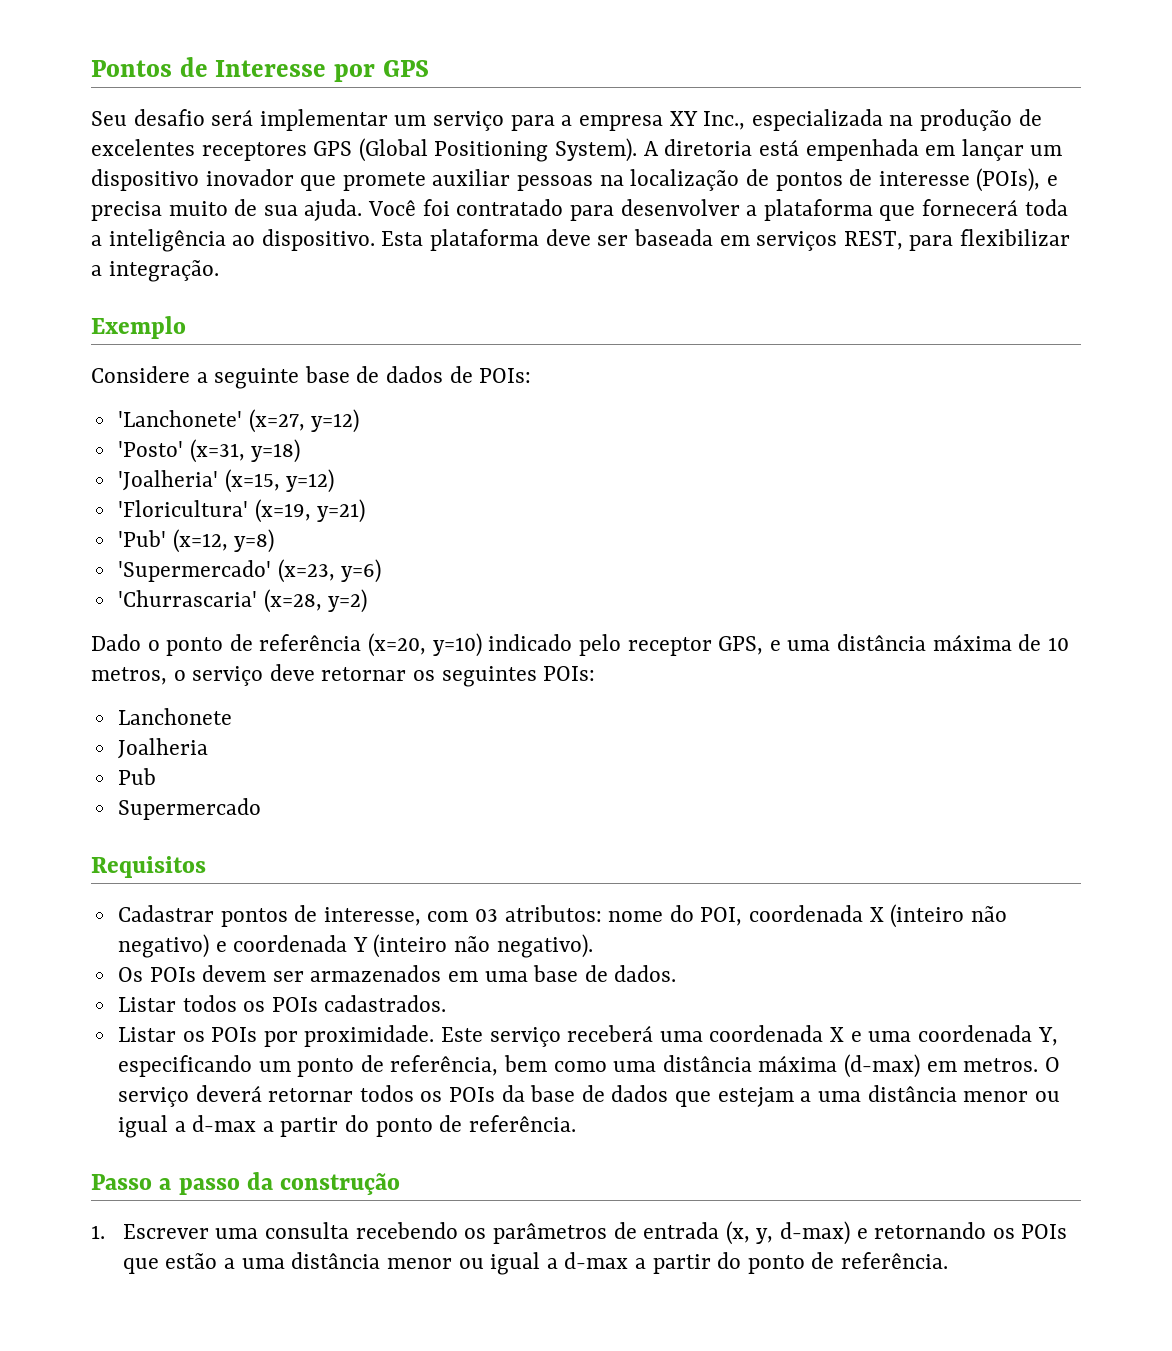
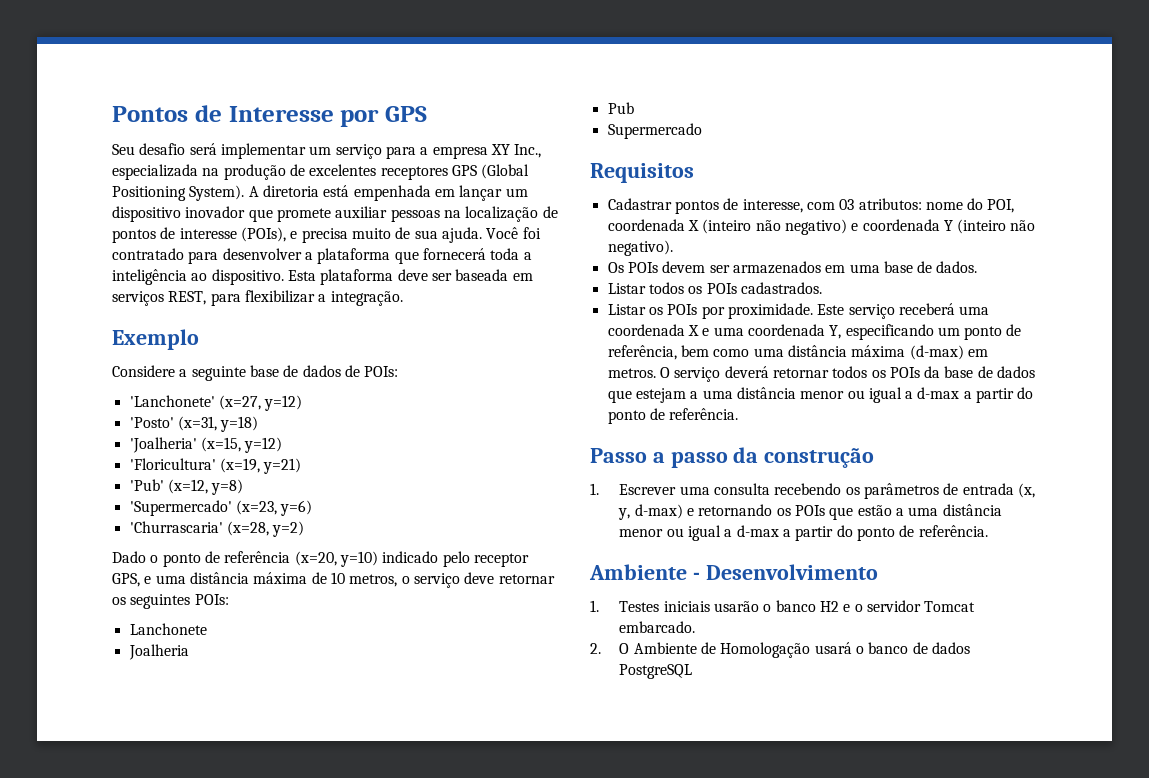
+ Ambiente - Desenvolvimento
+ 1. Testes iniciais usarão o banco H2 e o servidor Tomcat embarcado.
+ 2. O Ambiente de Homologação usará o banco de dados PostgreSQL

